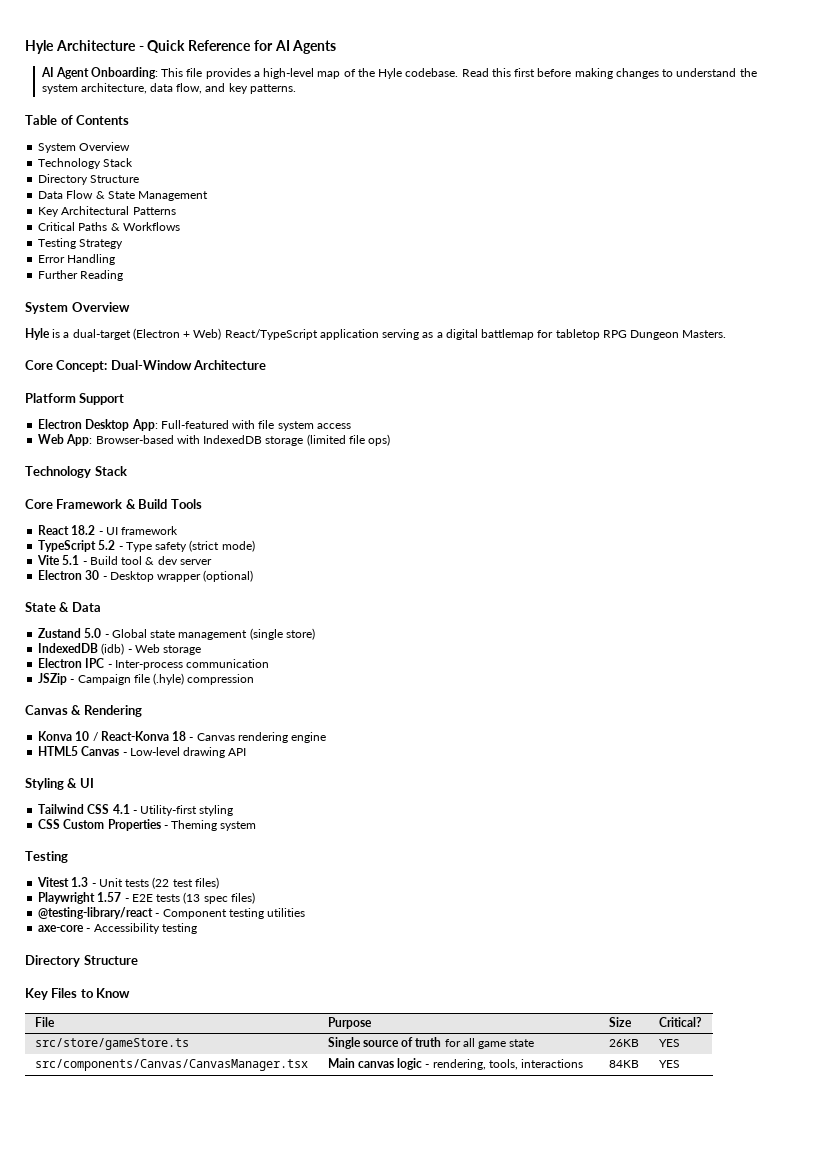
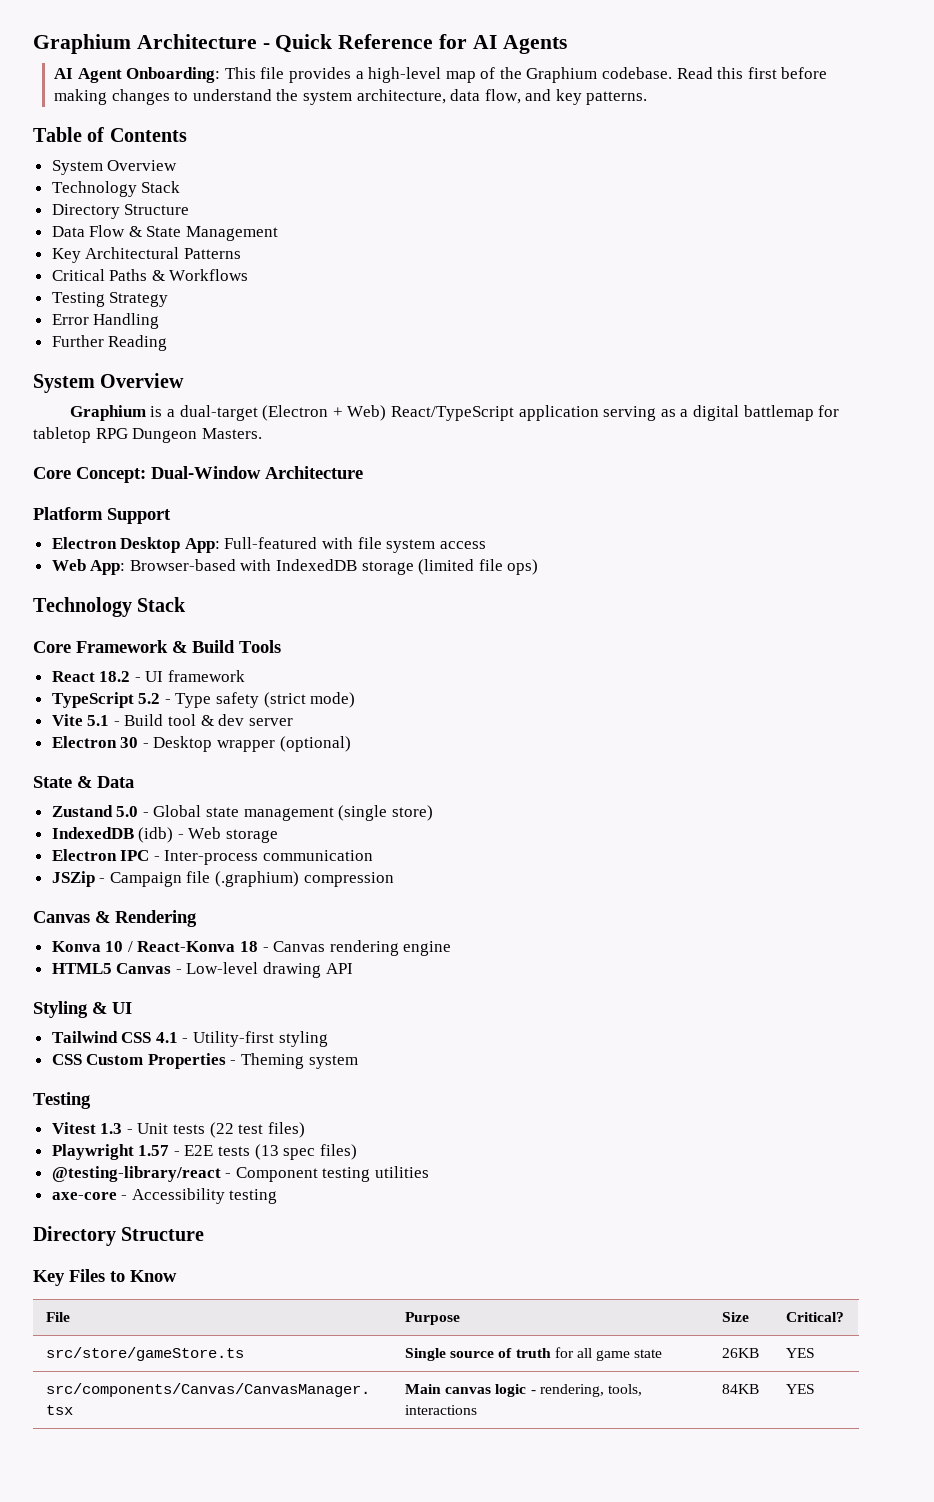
- Hyle Architecture - Quick Reference for AI Agents
+ Graphium Architecture - Quick Reference for AI Agents
- AI Agent Onboarding: This file provides a high-level map of the Hyle codebase.
+ AI Agent Onboarding: This file provides a high-level map of the Graphium codebase.
- Hyle is a dual-target (Electron + Web) React/TypeScript application serving as a digital battlemap for tabletop RPG Dungeon Masters.
+ Graphium is a dual-target (Electron + Web) React/TypeScript application serving as a digital battlemap for tabletop RPG Dungeon Masters.
- JSZip - Campaign file (.hyle) compression
+ JSZip - Campaign file (.graphium) compression

